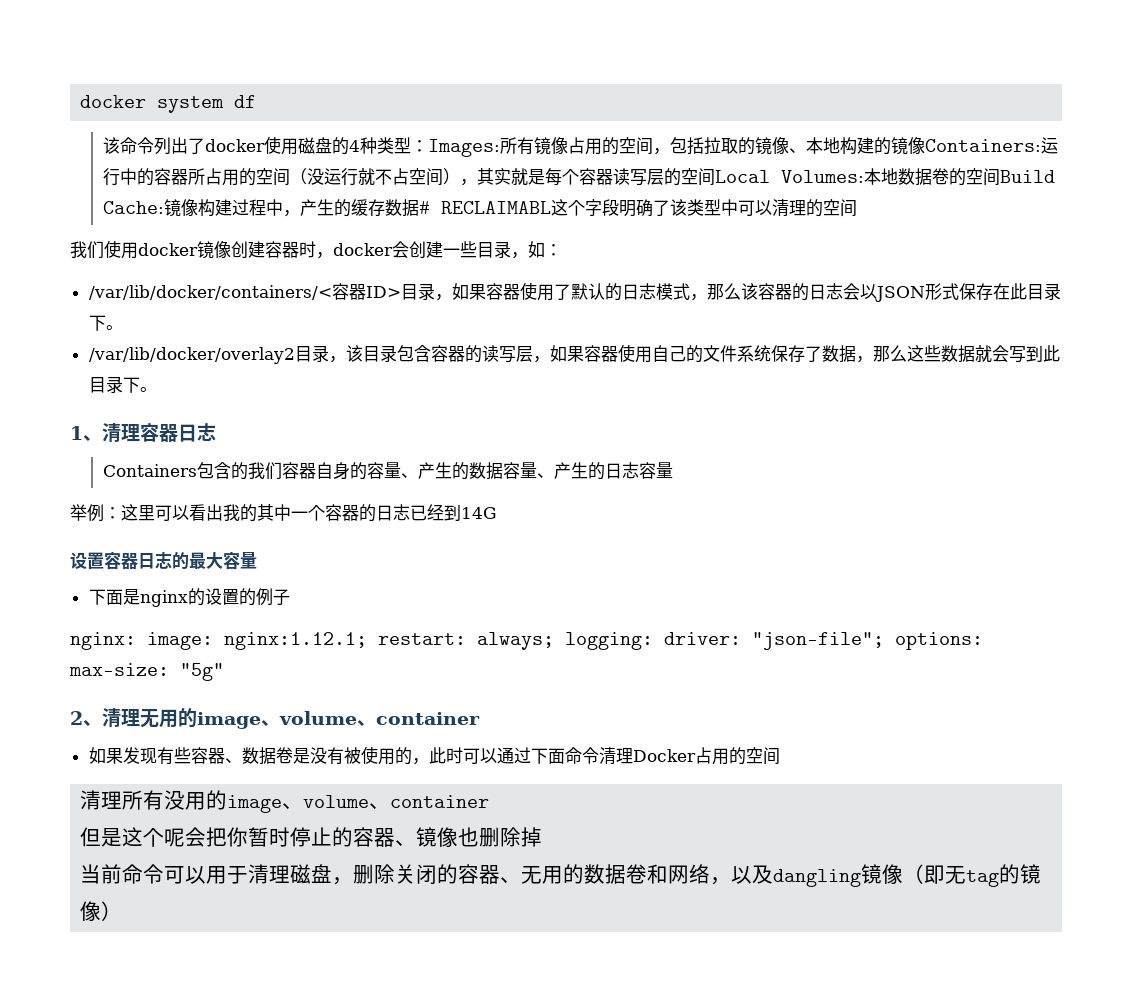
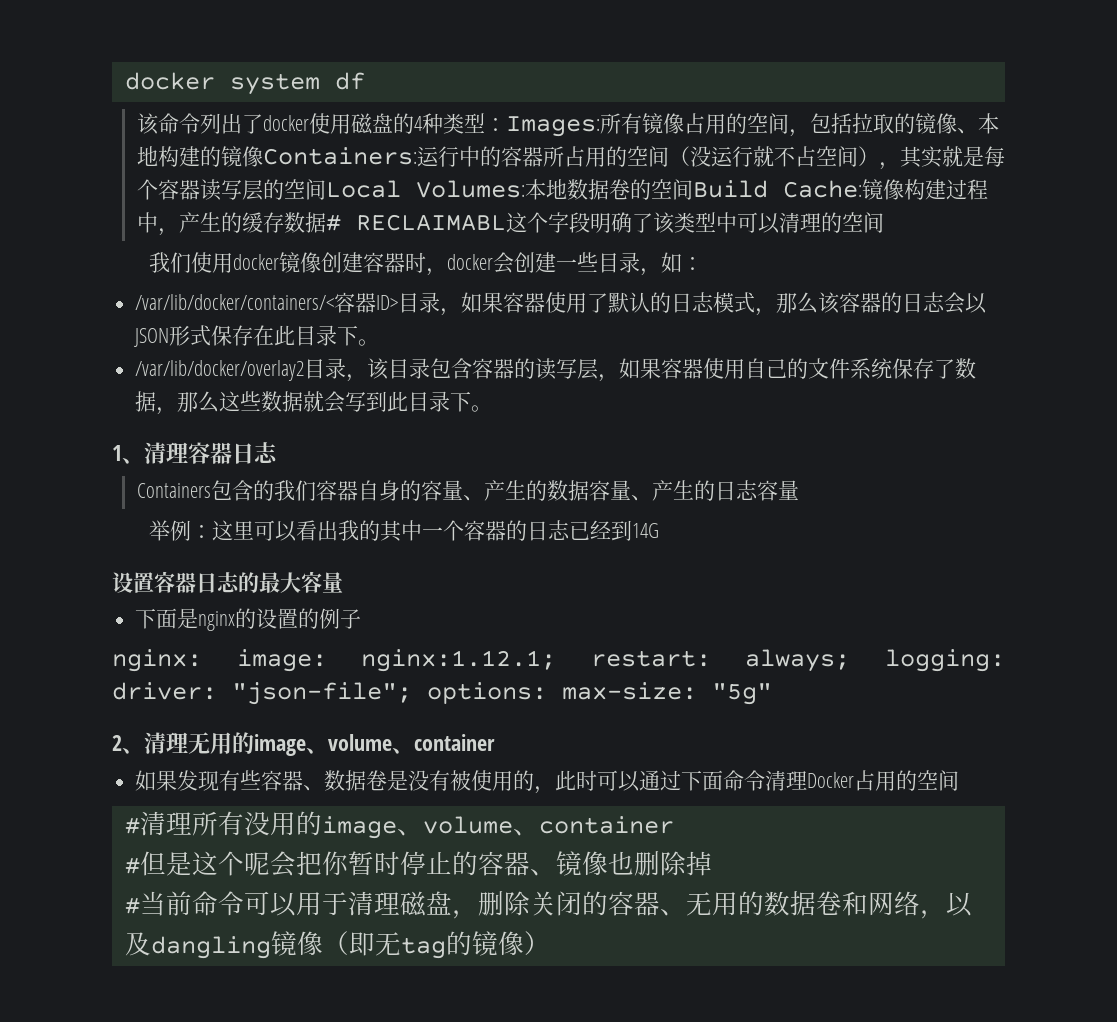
- 清理所有没用的image、volume、container
+ #清理所有没用的image、volume、container
- 但是这个呢会把你暂时停止的容器、镜像也删除掉
+ #但是这个呢会把你暂时停止的容器、镜像也删除掉
- 当前命令可以用于清理磁盘，删除关闭的容器、无用的数据卷和网络，以及dangling镜像（即无tag的镜像）
+ #当前命令可以用于清理磁盘，删除关闭的容器、无用的数据卷和网络，以及dangling镜像（即无tag的镜像）

